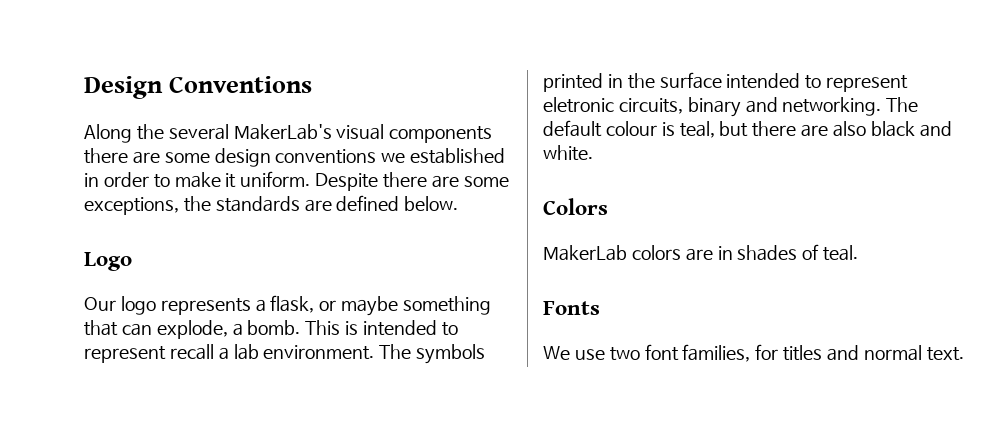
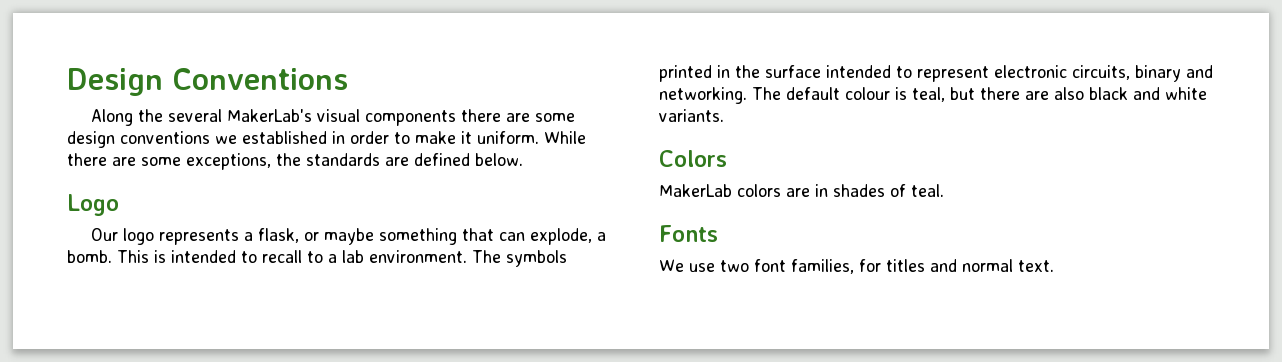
- Despite there are some exceptions, the standards are defined below.
+ While there are some exceptions, the standards are defined below.
- This is intended to represent recall a lab environment.
+ This is intended to recall to a lab environment.
- The symbols printed in the surface intended to represent eletronic circuits, binary and networking.
+ The symbols printed in the surface intended to represent electronic circuits, binary and networking.
- The default colour is teal, but there are also black and white.
+ The default colour is teal, but there are also black and white variants.

